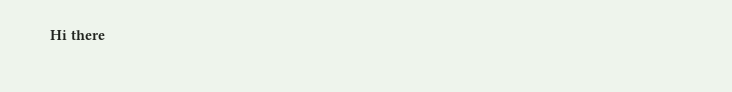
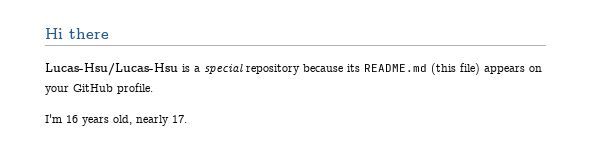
+ Lucas-Hsu/Lucas-Hsu is a special repository because its README.md (this file) appears on your GitHub profile.
+ I'm 16 years old, nearly 17.

